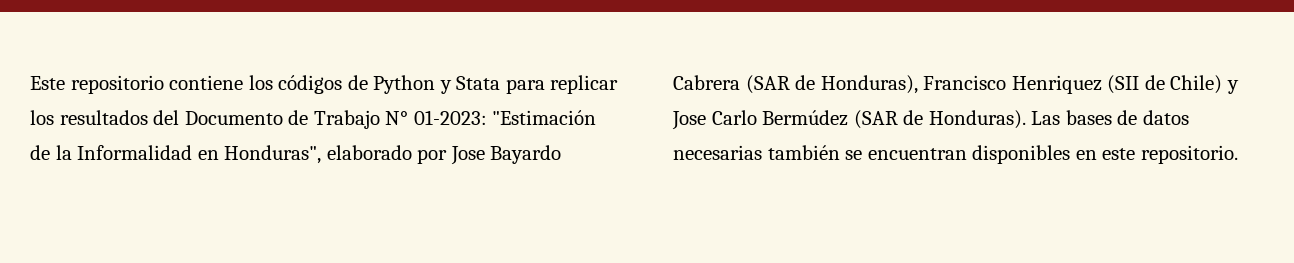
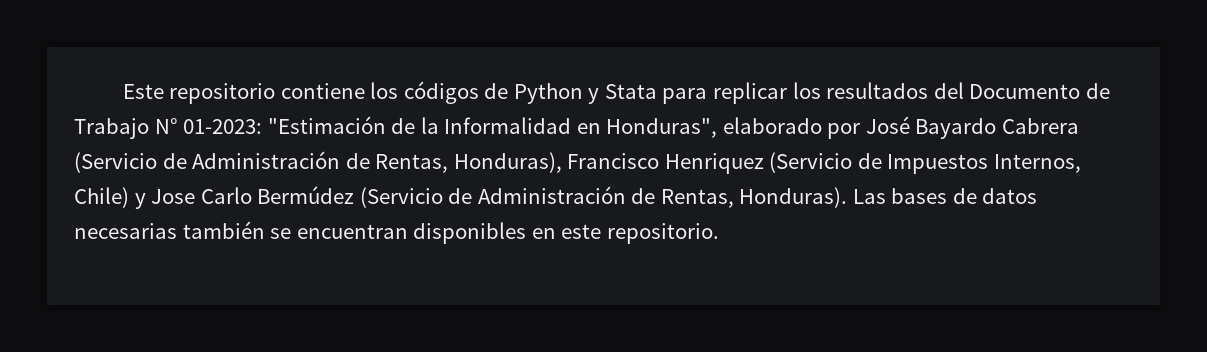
- Este repositorio contiene los códigos de Python y Stata para replicar los resultados del Documento de Trabajo N° 01-2023: "Estimación de la Informalidad en Honduras", elaborado por Jose Bayardo Cabrera (SAR de Honduras), Francisco Henriquez (SII de Chile) y Jose Carlo Bermúdez (SAR de Honduras).
+ Este repositorio contiene los códigos de Python y Stata para replicar los resultados del Documento de Trabajo N° 01-2023: "Estimación de la Informalidad en Honduras", elaborado por José Bayardo Cabrera (Servicio de Administración de Rentas, Honduras), Francisco Henriquez (Servicio de Impuestos Internos, Chile) y Jose Carlo Bermúdez (Servicio de Administración de Rentas, Honduras).

